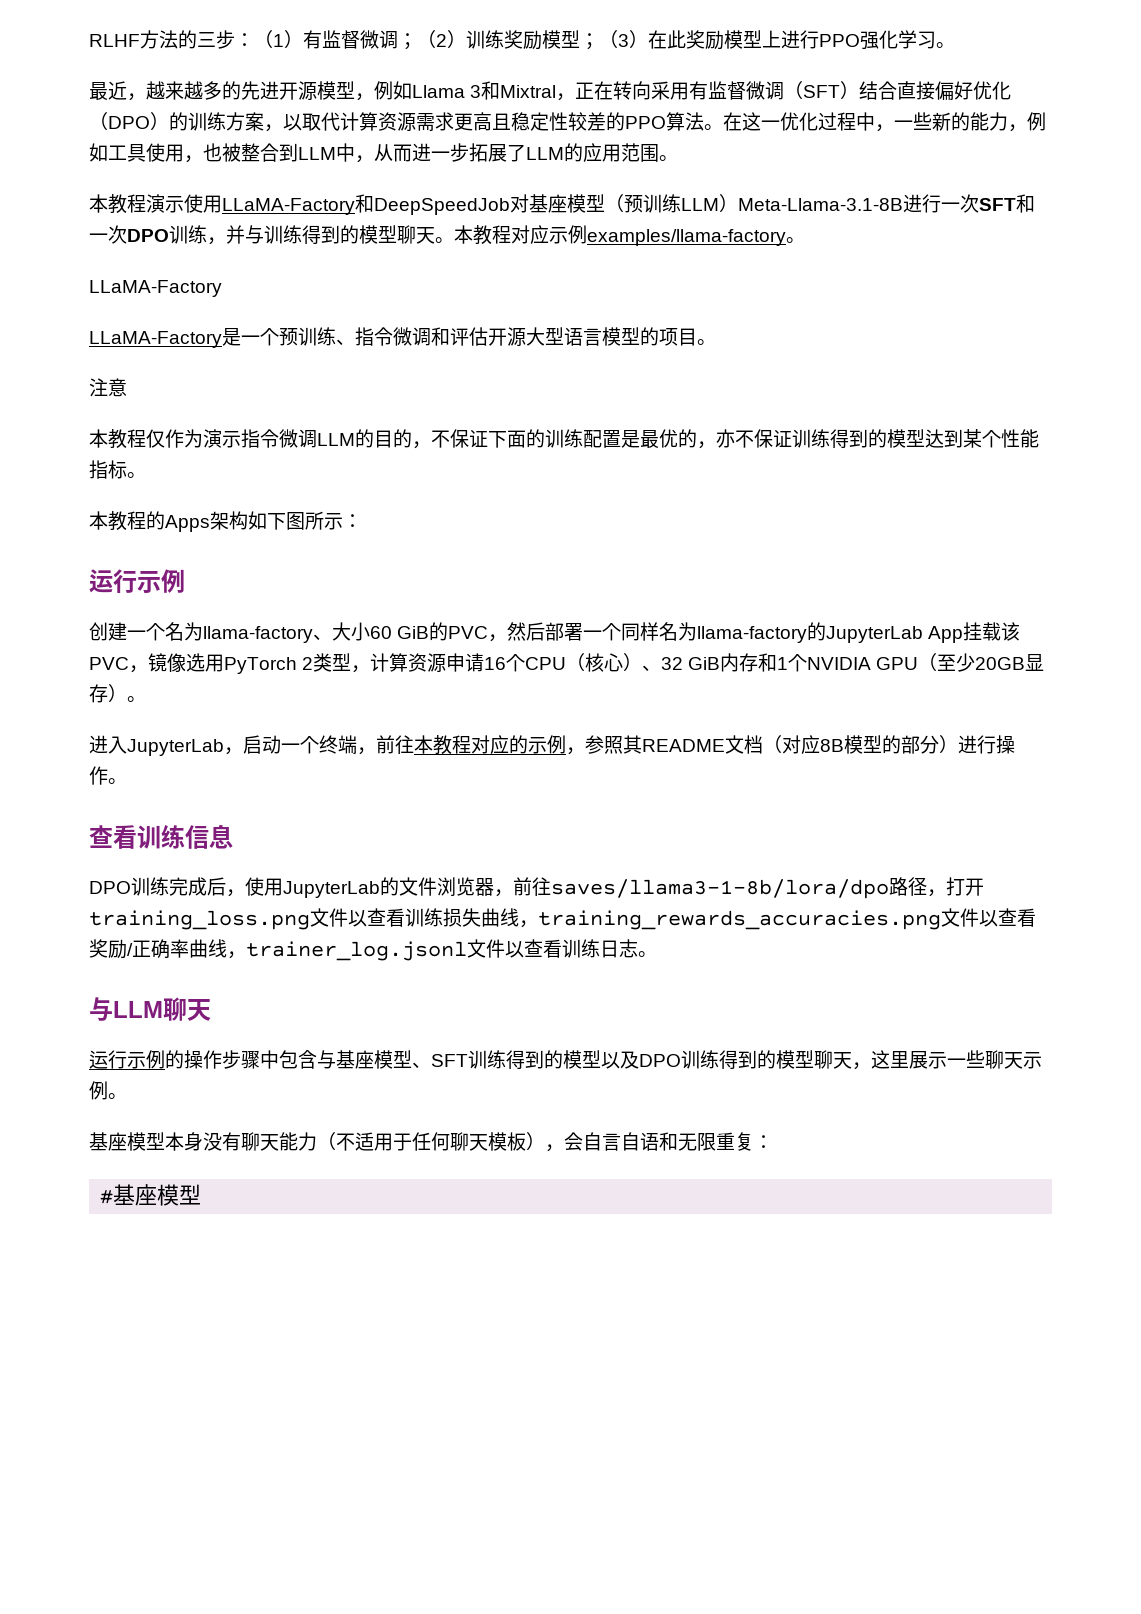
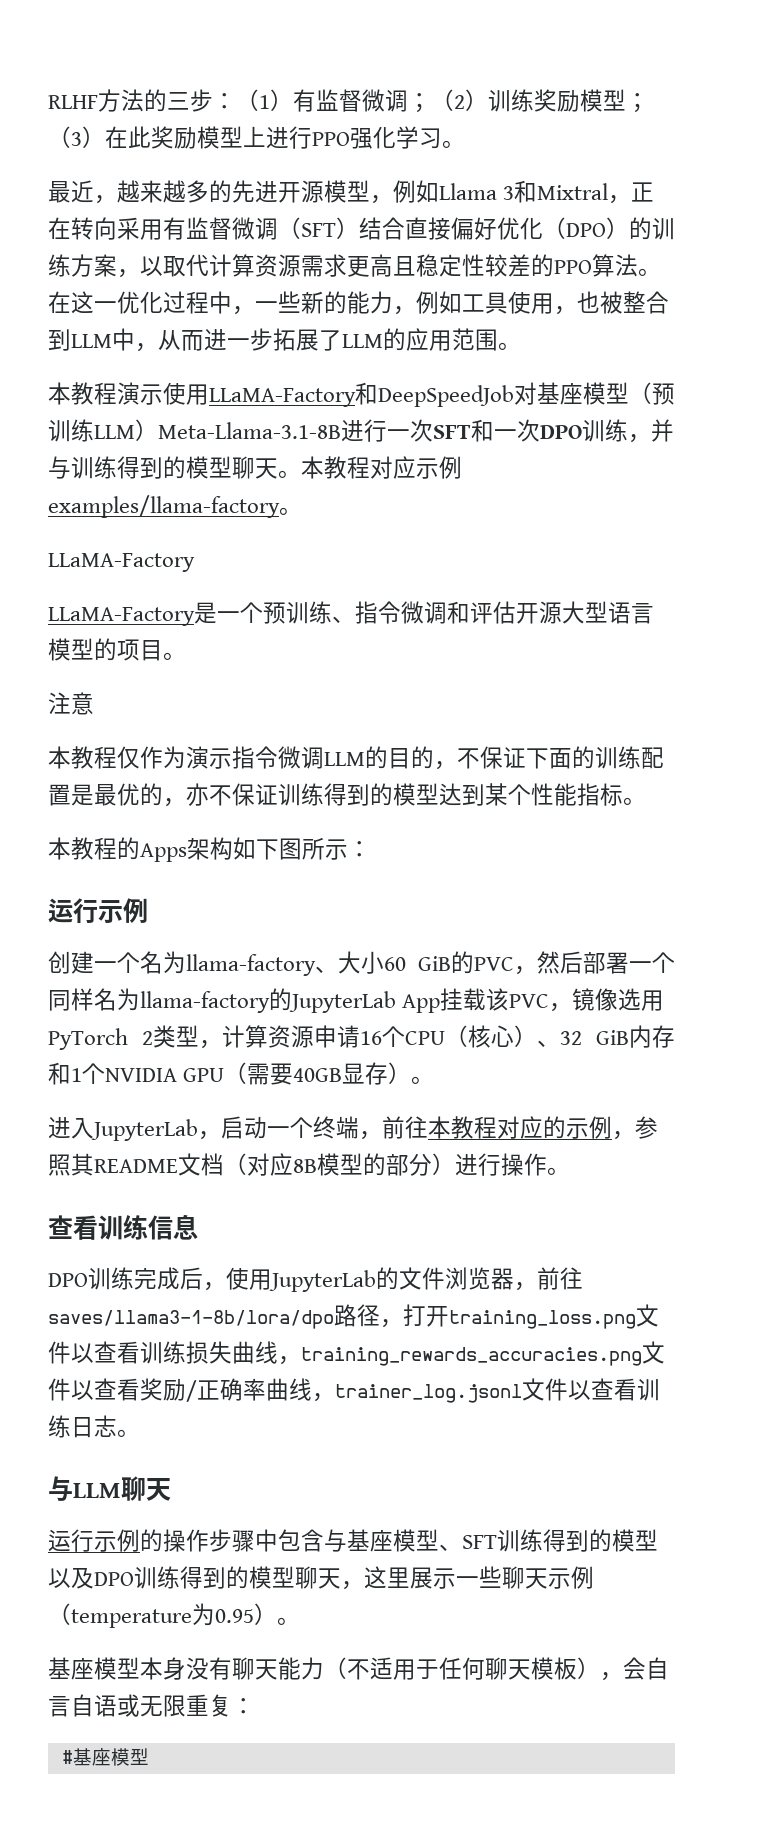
- 创建一个名为llama-factory、大小60 GiB的PVC，然后部署一个同样名为llama-factory的JupyterLab App挂载该PVC，镜像选用PyTorch 2类型，计算资源申请16个CPU（核心）、32 GiB内存和1个NVIDIA GPU（至少20GB显存）。
+ 创建一个名为llama-factory、大小60 GiB的PVC，然后部署一个同样名为llama-factory的JupyterLab App挂载该PVC，镜像选用PyTorch 2类型，计算资源申请16个CPU（核心）、32 GiB内存和1个NVIDIA GPU（需要40GB显存）。
- 运行示例的操作步骤中包含与基座模型、SFT训练得到的模型以及DPO训练得到的模型聊天，这里展示一些聊天示例。
+ 运行示例的操作步骤中包含与基座模型、SFT训练得到的模型以及DPO训练得到的模型聊天，这里展示一些聊天示例（temperature为0.95）。
- 基座模型本身没有聊天能力（不适用于任何聊天模板），会自言自语和无限重复：
+ 基座模型本身没有聊天能力（不适用于任何聊天模板），会自言自语或无限重复：

